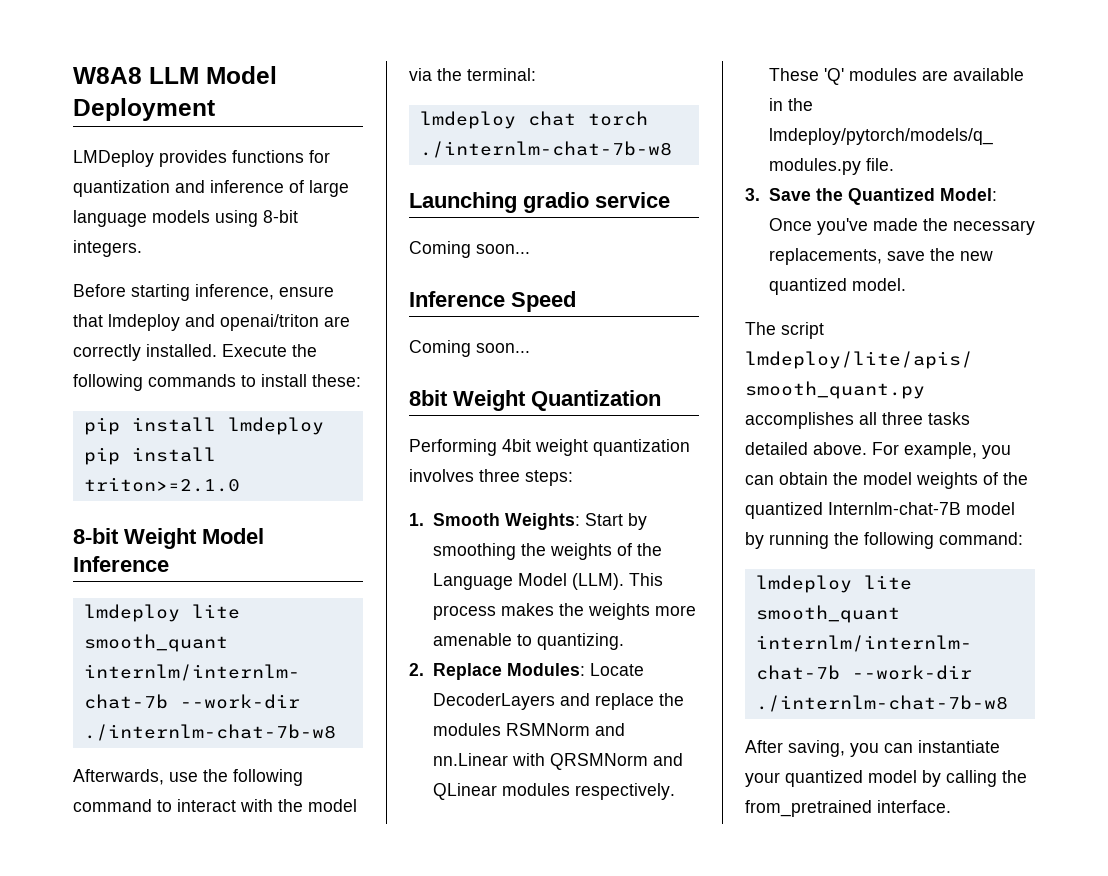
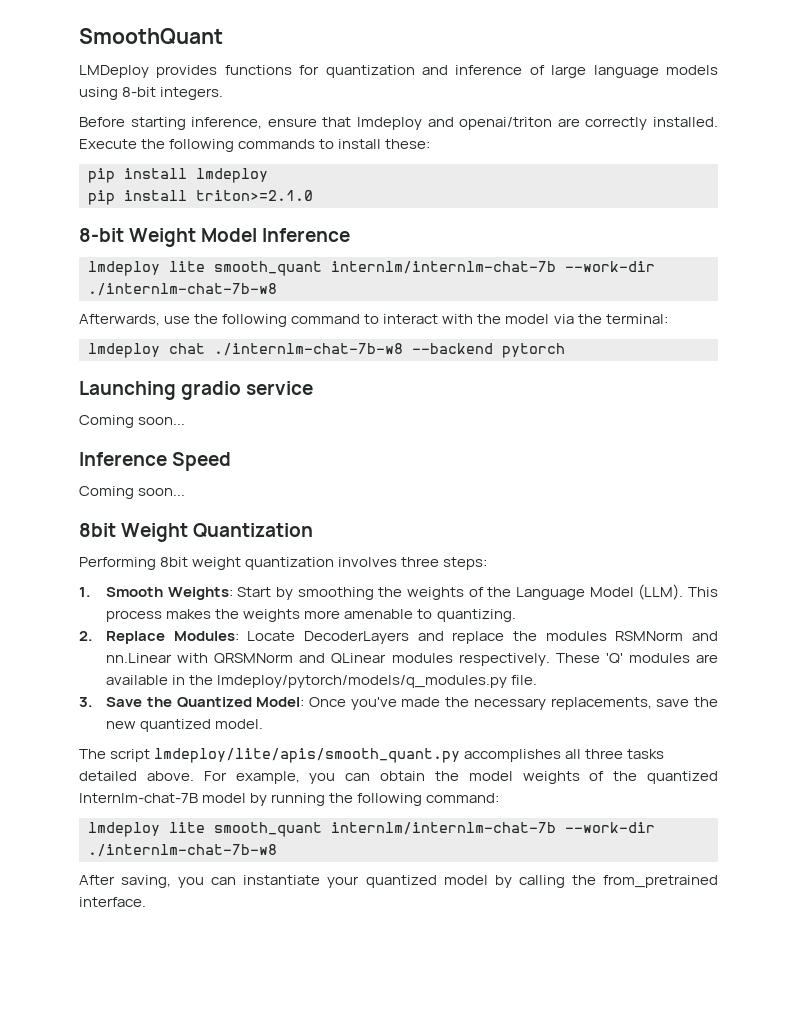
- W8A8 LLM Model Deployment
+ SmoothQuant
- lmdeploy chat torch ./internlm-chat-7b-w8
+ lmdeploy chat ./internlm-chat-7b-w8 --backend pytorch
- Performing 4bit weight quantization involves three steps:
+ Performing 8bit weight quantization involves three steps:

